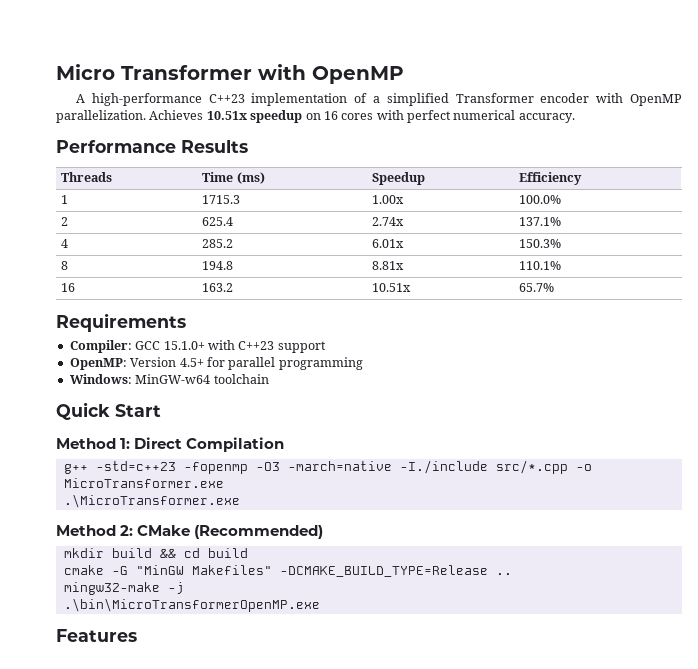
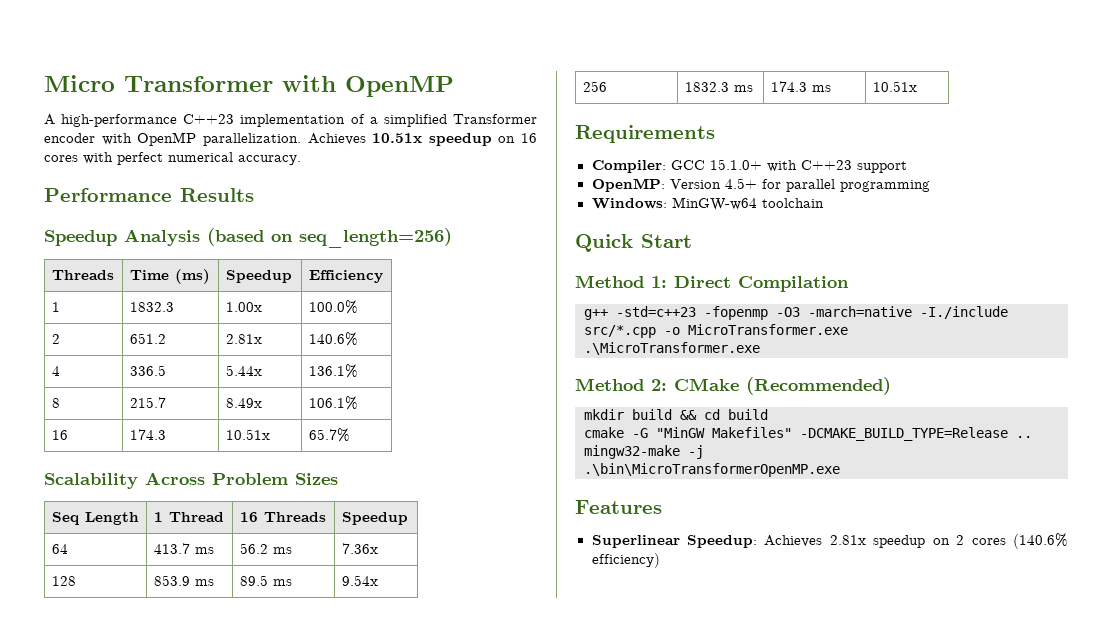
+ Speedup Analysis (based on seq_length=256)
- 1 | 1715.3 | 1.00x | 100.0%
+ 1 | 1832.3 | 1.00x | 100.0%
- 2 | 625.4 | 2.74x | 137.1%
- 4 | 285.2 | 6.01x | 150.3%
- 8 | 194.8 | 8.81x | 110.1%
+ 2 | 651.2 | 2.81x | 140.6%
+ 4 | 336.5 | 5.44x | 136.1%
+ 8 | 215.7 | 8.49x | 106.1%
- 16 | 163.2 | 10.51x | 65.7%
+ 16 | 174.3 | 10.51x | 65.7%
+ Scalability Across Problem Sizes
+ Seq Length | 1 Thread | 16 Threads | Speedup
+ 64 | 413.7 ms | 56.2 ms | 7.36x
+ 128 | 853.9 ms | 89.5 ms | 9.54x
+ 256 | 1832.3 ms | 174.3 ms | 10.51x
+ Superlinear Speedup: Achieves 2.81x speedup on 2 cores (140.6% efficiency)

